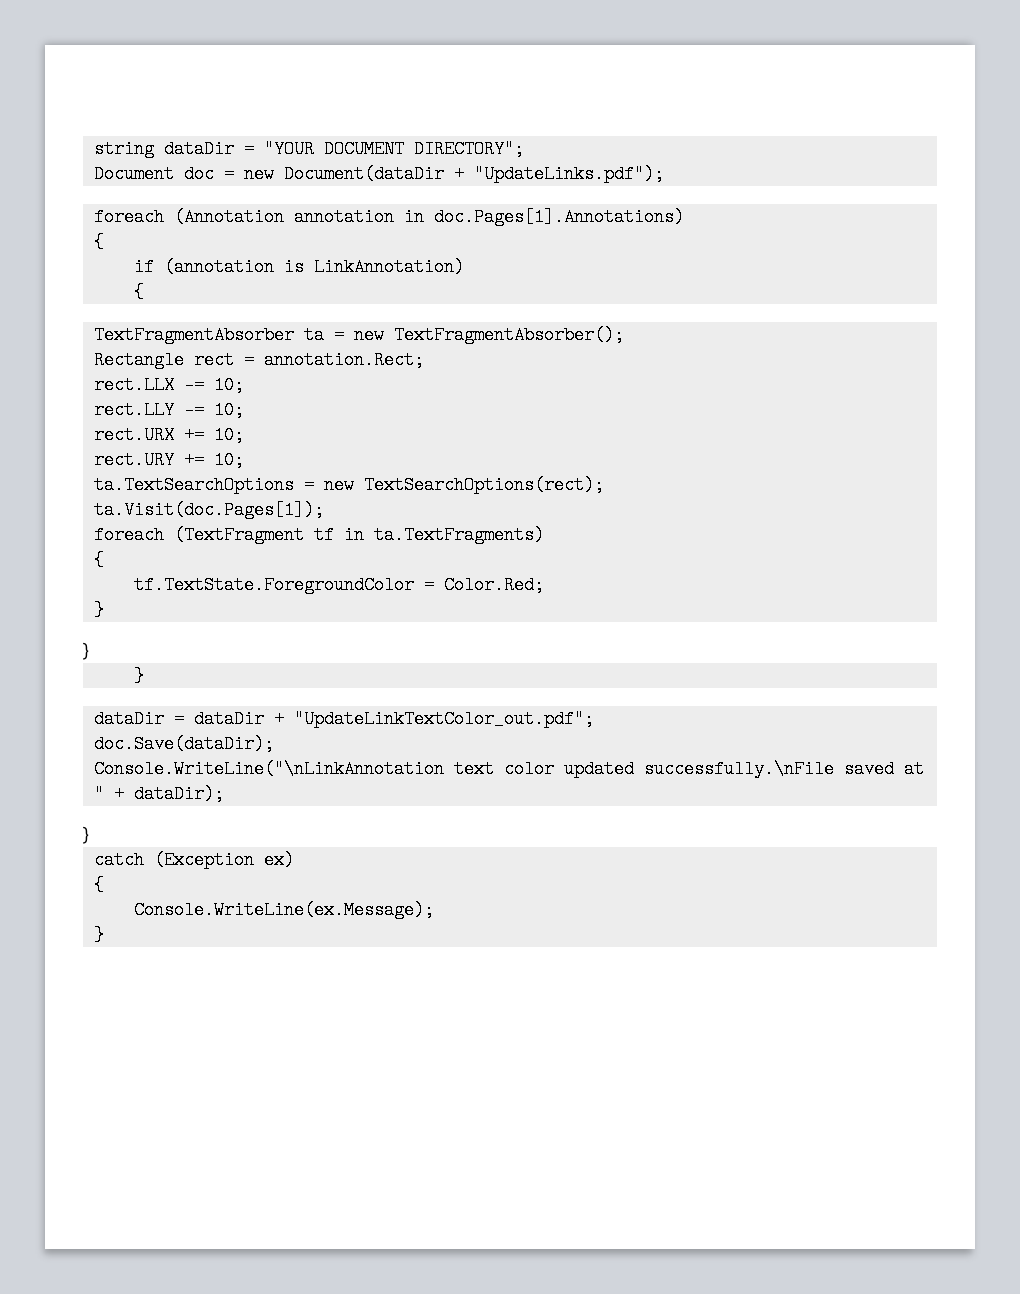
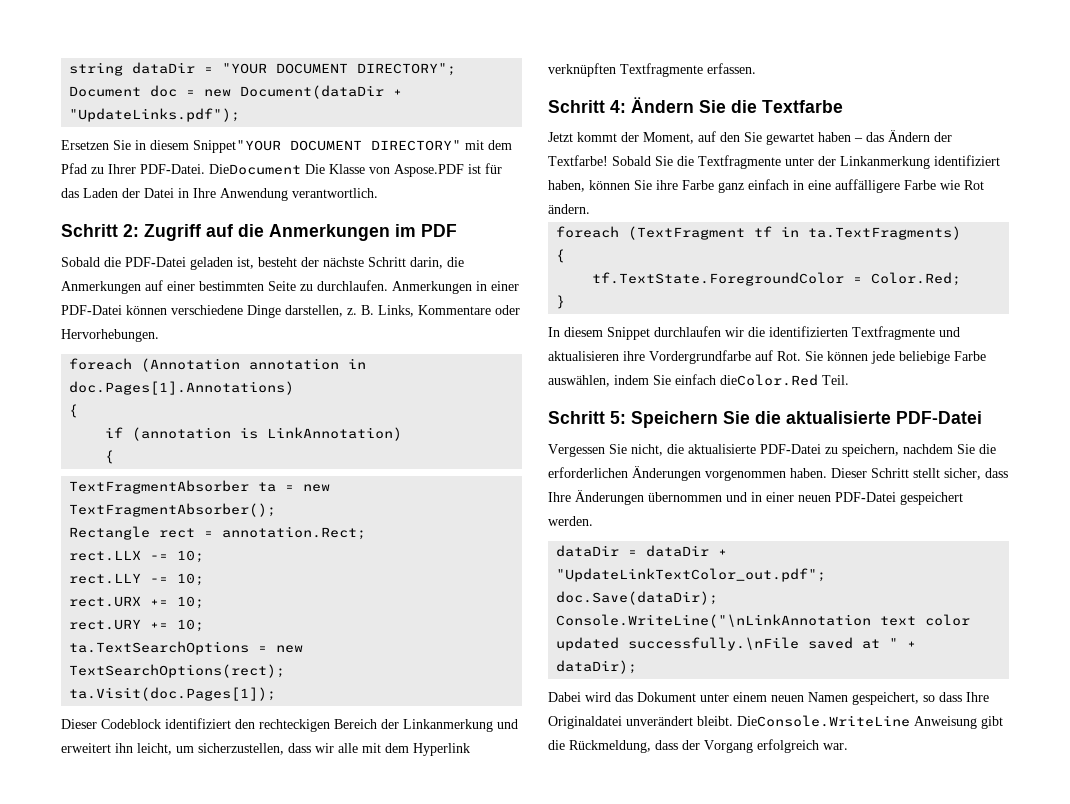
+ Ersetzen Sie in diesem Snippet"YOUR DOCUMENT DIRECTORY" mit dem Pfad zu Ihrer PDF-Datei. DieDocument Die Klasse von Aspose.PDF ist für das Laden der Datei in Ihre Anwendung verantwortlich.
+ Schritt 2: Zugriff auf die Anmerkungen im PDF
+ Sobald die PDF-Datei geladen ist, besteht der nächste Schritt darin, die Anmerkungen auf einer bestimmten Seite zu durchlaufen. Anmerkungen in einer PDF-Datei können verschiedene Dinge darstellen, z. B. Links, Kommentare oder Hervorhebungen.
+ Dieser Codeblock identifiziert den rechteckigen Bereich der Linkanmerkung und erweitert ihn leicht, um sicherzustellen, dass wir alle mit dem Hyperlink verknüpften Textfragmente erfassen.
+ Schritt 4: Ändern Sie die Textfarbe
+ Jetzt kommt der Moment, auf den Sie gewartet haben – das Ändern der Textfarbe! Sobald Sie die Textfragmente unter der Linkanmerkung identifiziert haben, können Sie ihre Farbe ganz einfach in eine auffälligere Farbe wie Rot ändern.
  tf.TextState.ForegroundColor = Color.Red;
  }
- }
- }
+ In diesem Snippet durchlaufen wir die identifizierten Textfragmente und aktualisieren ihre Vordergrundfarbe auf Rot. Sie können jede beliebige Farbe auswählen, indem Sie einfach dieColor.Red Teil.
+ Schritt 5: Speichern Sie die aktualisierte PDF-Datei
+ Vergessen Sie nicht, die aktualisierte PDF-Datei zu speichern, nachdem Sie die erforderlichen Änderungen vorgenommen haben. Dieser Schritt stellt sicher, dass Ihre Änderungen übernommen und in einer neuen PDF-Datei gespeichert werden.
  Console.WriteLine("\nLinkAnnotation text color updated successfully.\nFile saved at " + dataDir);
- }
- catch (Exception ex)
- {
- Console.WriteLine(ex.Message);
- }
+ Dabei wird das Dokument unter einem neuen Namen gespeichert, so dass Ihre Originaldatei unverändert bleibt. DieConsole.WriteLine Anweisung gibt die Rückmeldung, dass der Vorgang erfolgreich war.

